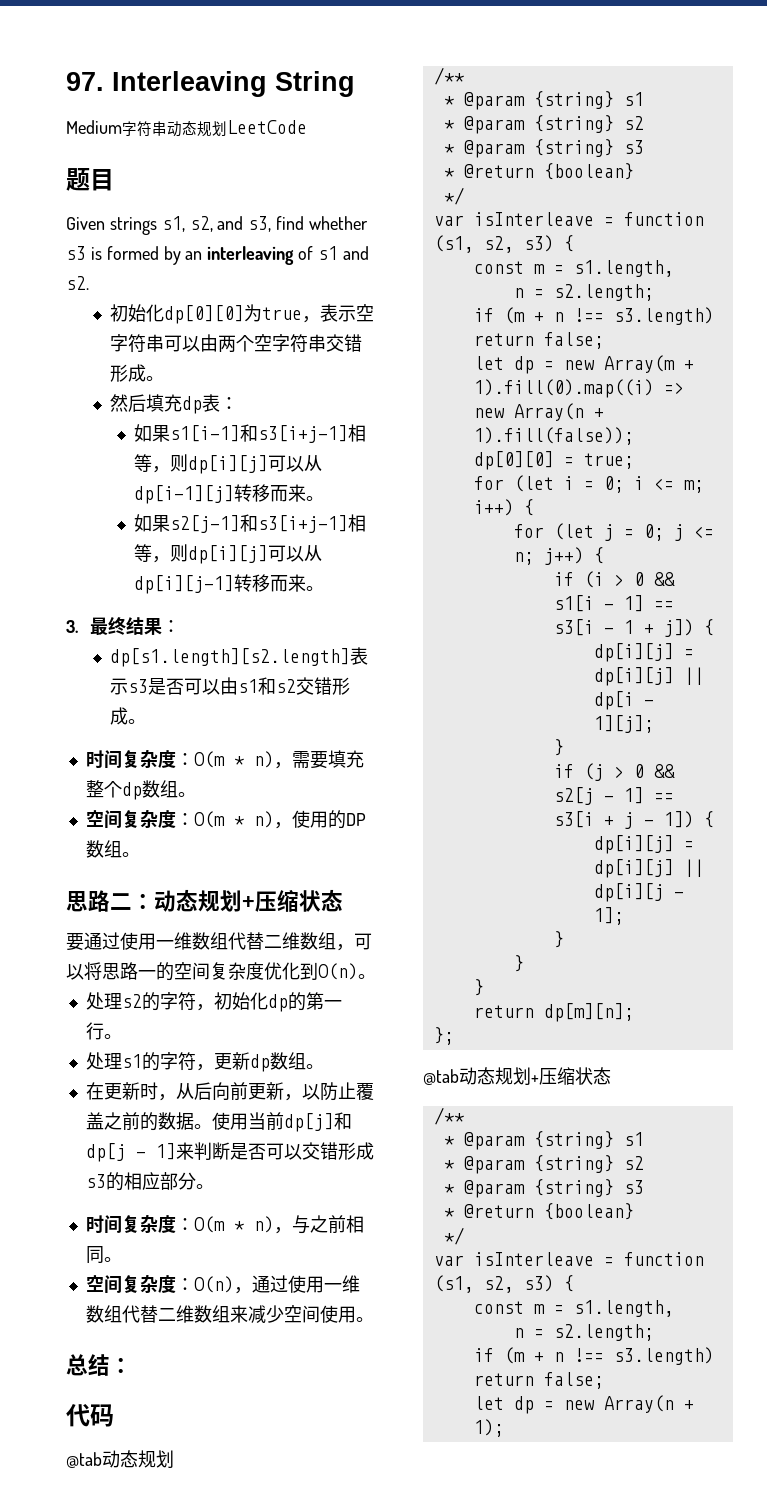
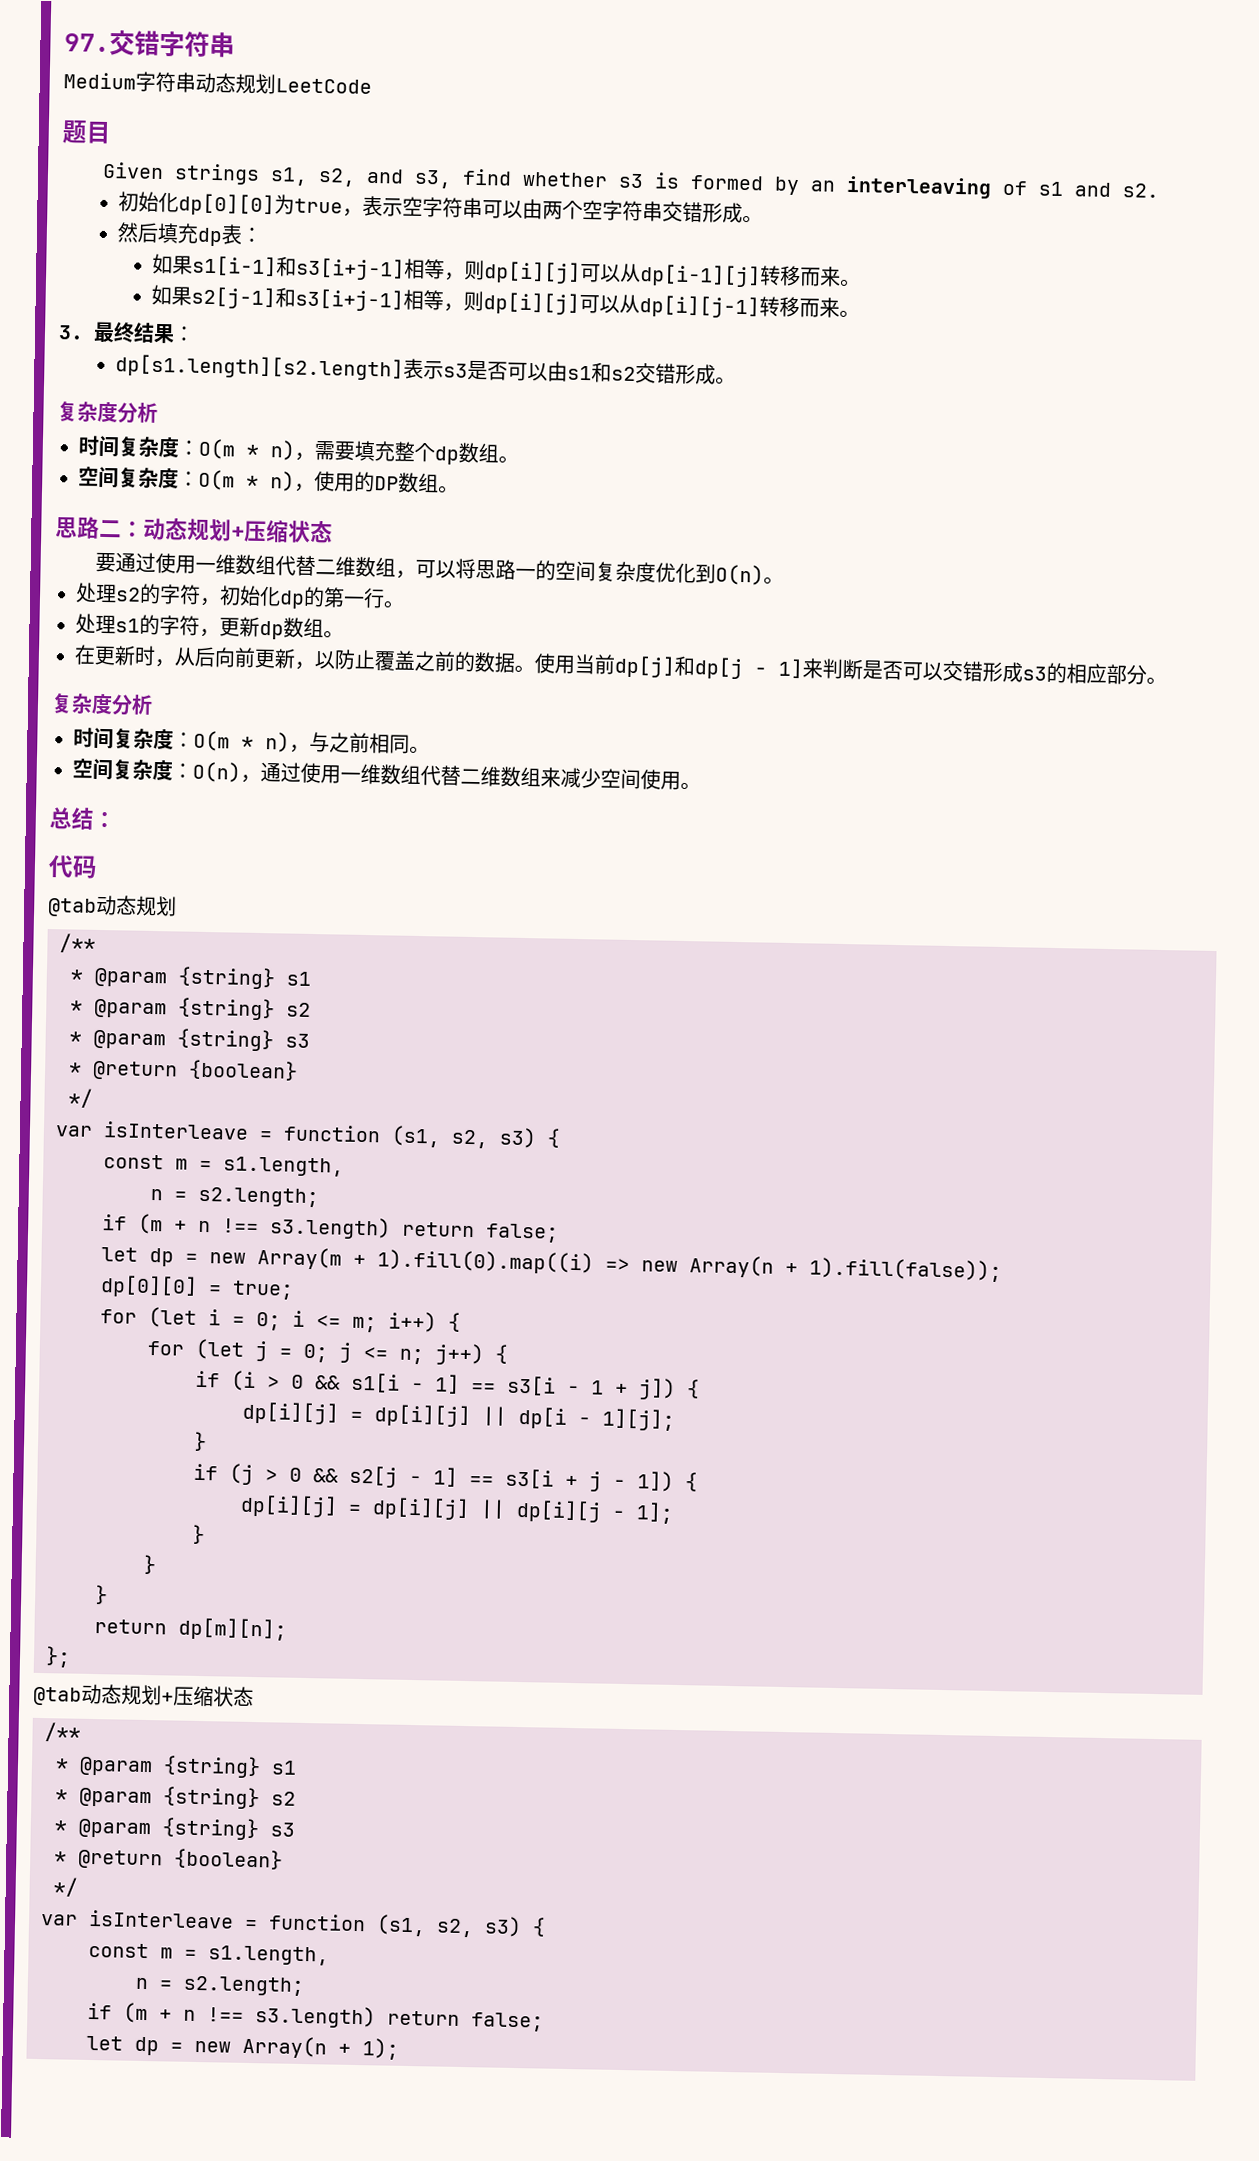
- 97. Interleaving String
+ 97.交错字符串
  dp[s1.length][s2.length]表示s3是否可以由s1和s2交错形成。
+ 复杂度分析
  使用当前dp[j]和dp[j - 1]来判断是否可以交错形成s3的相应部分。
+ 复杂度分析

